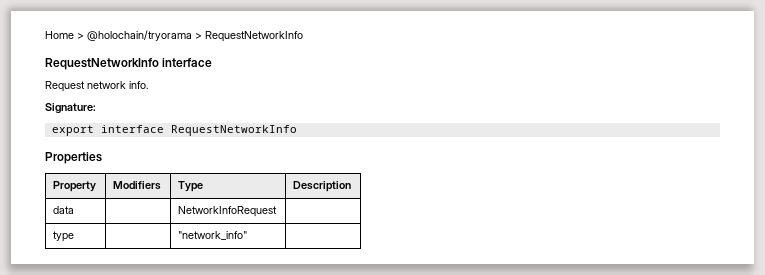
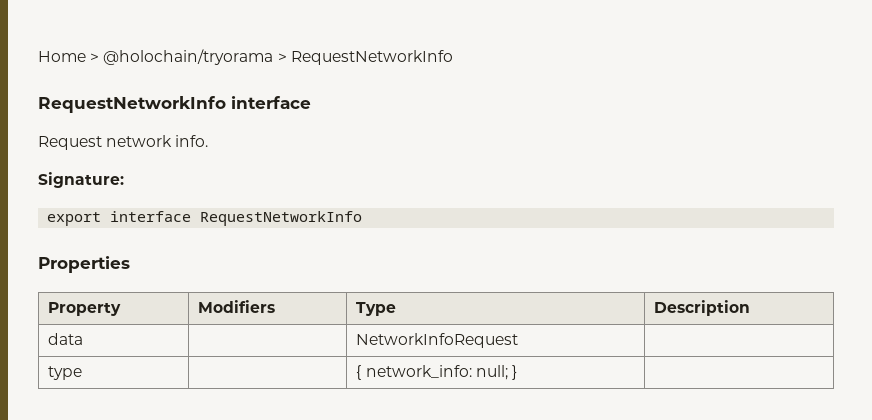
- type | | "network_info" |
+ type | | { network_info: null; } |

